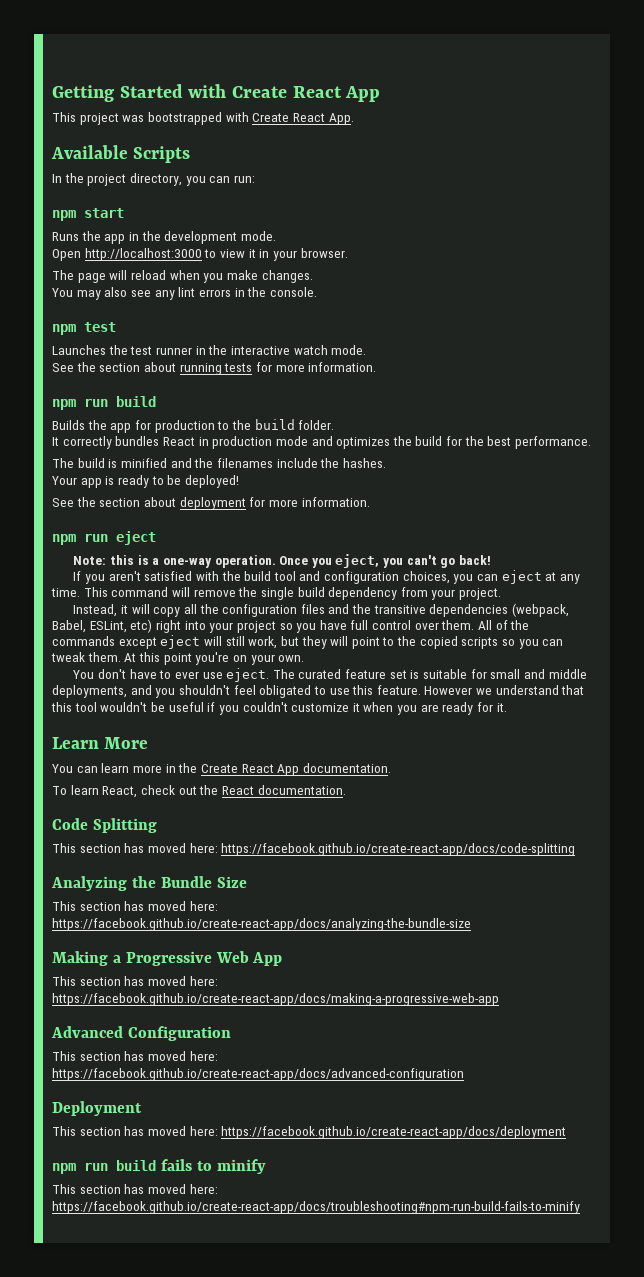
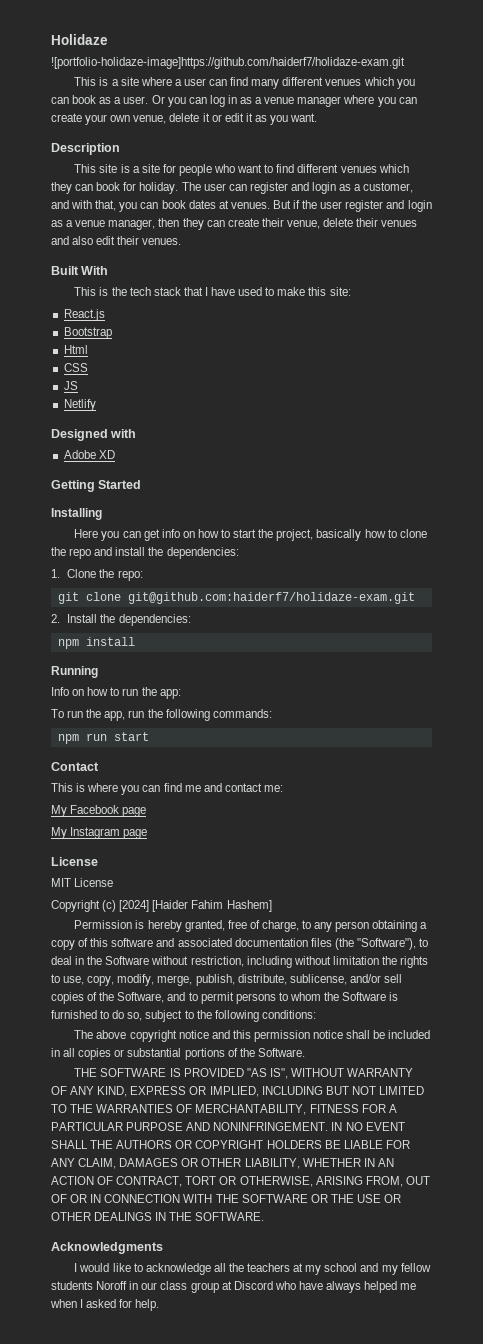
- Getting Started with Create React App
- This project was bootstrapped with Create React App.
- Available Scripts
- In the project directory, you can run:
- npm start
- Runs the app in the development mode.
- Open http://localhost:3000 to view it in your browser.
- The page will reload when you make changes.
- You may also see any lint errors in the console.
- npm test
- Launches the test runner in the interactive watch mode.
- See the section about running tests for more information.
- npm run build
- Builds the app for production to the build folder.
- It correctly bundles React in production mode and optimizes the build for the best performance.
- The build is minified and the filenames include the hashes.
- Your app is ready to be deployed!
- See the section about deployment for more information.
- npm run eject
- Note: this is a one-way operation. Once you eject, you can't go back!
- If you aren't satisfied with the build tool and configuration choices, you can eject at any time. This command will remove the single build dependency from your project.
- Instead, it will copy all the configuration files and the transitive dependencies (webpack, Babel, ESLint, etc) right into your project so you have full control over them. All of the commands except eject will still work, but they will point to the copied scripts so you can tweak them. At this point you're on your own.
- You don't have to ever use eject. The curated feature set is suitable for small and middle deployments, and you shouldn't feel obligated to use this feature. However we understand that this tool wouldn't be useful if you couldn't customize it when you are ready for it.
- Learn More
- You can learn more in the Create React App documentation.
- To learn React, check out the React documentation.
- Code Splitting
- This section has moved here: https://facebook.github.io/create-react-app/docs/code-splitting
- Analyzing the Bundle Size
- This section has moved here: https://facebook.github.io/create-react-app/docs/analyzing-the-bundle-size
- Making a Progressive Web App
- This section has moved here: https://facebook.github.io/create-react-app/docs/making-a-progressive-web-app
- Advanced Configuration
- This section has moved here: https://facebook.github.io/create-react-app/docs/advanced-configuration
- Deployment
- This section has moved here: https://facebook.github.io/create-react-app/docs/deployment
- npm run build fails to minify
- This section has moved here: https://facebook.github.io/create-react-app/docs/troubleshooting#npm-run-build-fails-to-minify
+ Holidaze
+ ![portfolio-holidaze-image]https://github.com/haiderf7/holidaze-exam.git
+ This is a site where a user can find many different venues which you can book as a user. Or you can log in as a venue manager where you can create your own venue, delete it or edit it as you want.
+ Description
+ This site is a site for people who want to find different venues which they can book for holiday. The user can register and login as a customer, and with that, you can book dates at venues. But if the user register and login as a venue manager, then they can create their venue, delete their venues and also edit their venues.
+ Built With
+ This is the tech stack that I have used to make this site:
+ React.js
+ Bootstrap
+ Html
+ CSS
+ JS
+ Netlify
+ Designed with
+ Adobe XD
+ Getting Started
+ Installing
+ Here you can get info on how to start the project, basically how to clone the repo and install the dependencies:
+ 1. Clone the repo:
+ git clone git@github.com:haiderf7/holidaze-exam.git
+ 2. Install the dependencies:
+ npm install
+ Running
+ Info on how to run the app:
+ To run the app, run the following commands:
+ npm run start
+ Contact
+ This is where you can find me and contact me:
+ My Facebook page
+ My Instagram page
+ License
+ MIT License
+ Copyright (c) [2024] [Haider Fahim Hashem]
+ Permission is hereby granted, free of charge, to any person obtaining a copy of this software and associated documentation files (the "Software"), to deal in the Software without restriction, including without limitation the rights to use, copy, modify, merge, publish, distribute, sublicense, and/or sell copies of the Software, and to permit persons to whom the Software is furnished to do so, subject to the following conditions:
+ The above copyright notice and this permission notice shall be included in all copies or substantial portions of the Software.
+ THE SOFTWARE IS PROVIDED "AS IS", WITHOUT WARRANTY OF ANY KIND, EXPRESS OR IMPLIED, INCLUDING BUT NOT LIMITED TO THE WARRANTIES OF MERCHANTABILITY, FITNESS FOR A PARTICULAR PURPOSE AND NONINFRINGEMENT. IN NO EVENT SHALL THE AUTHORS OR COPYRIGHT HOLDERS BE LIABLE FOR ANY CLAIM, DAMAGES OR OTHER LIABILITY, WHETHER IN AN ACTION OF CONTRACT, TORT OR OTHERWISE, ARISING FROM, OUT OF OR IN CONNECTION WITH THE SOFTWARE OR THE USE OR OTHER DEALINGS IN THE SOFTWARE.
+ Acknowledgments
+ I would like to acknowledge all the teachers at my school and my fellow students Noroff in our class group at Discord who have always helped me when I asked for help.

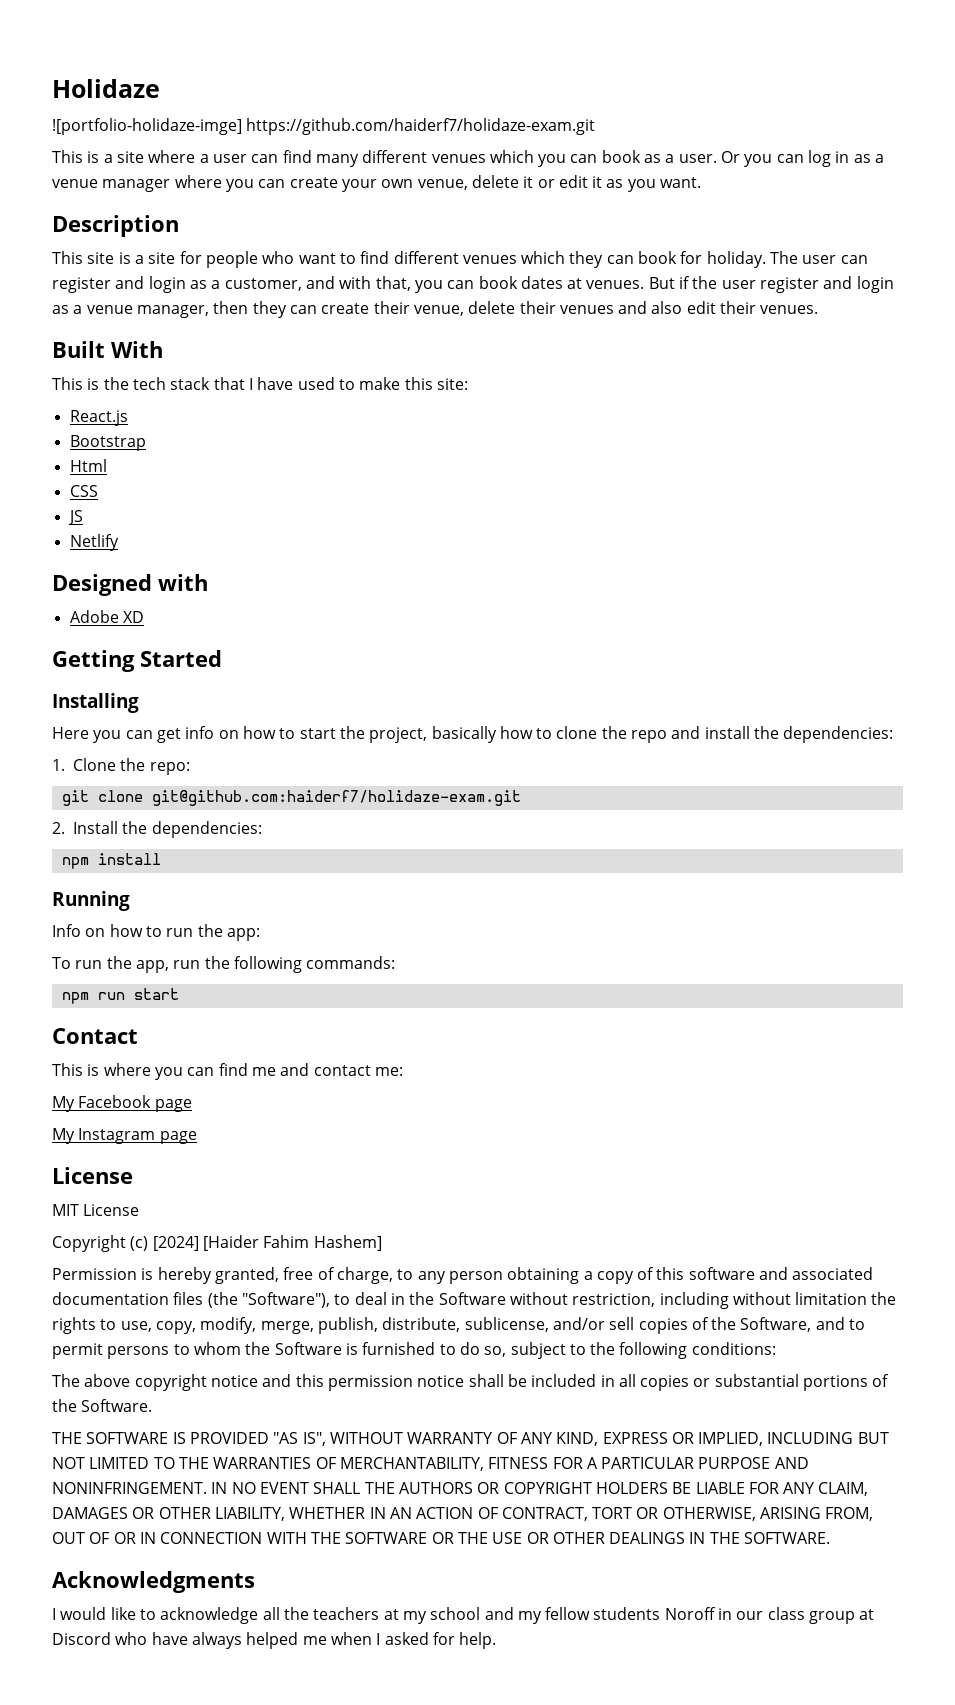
- ![portfolio-holidaze-image]https://github.com/haiderf7/holidaze-exam.git
+ ![portfolio-holidaze-imge] https://github.com/haiderf7/holidaze-exam.git

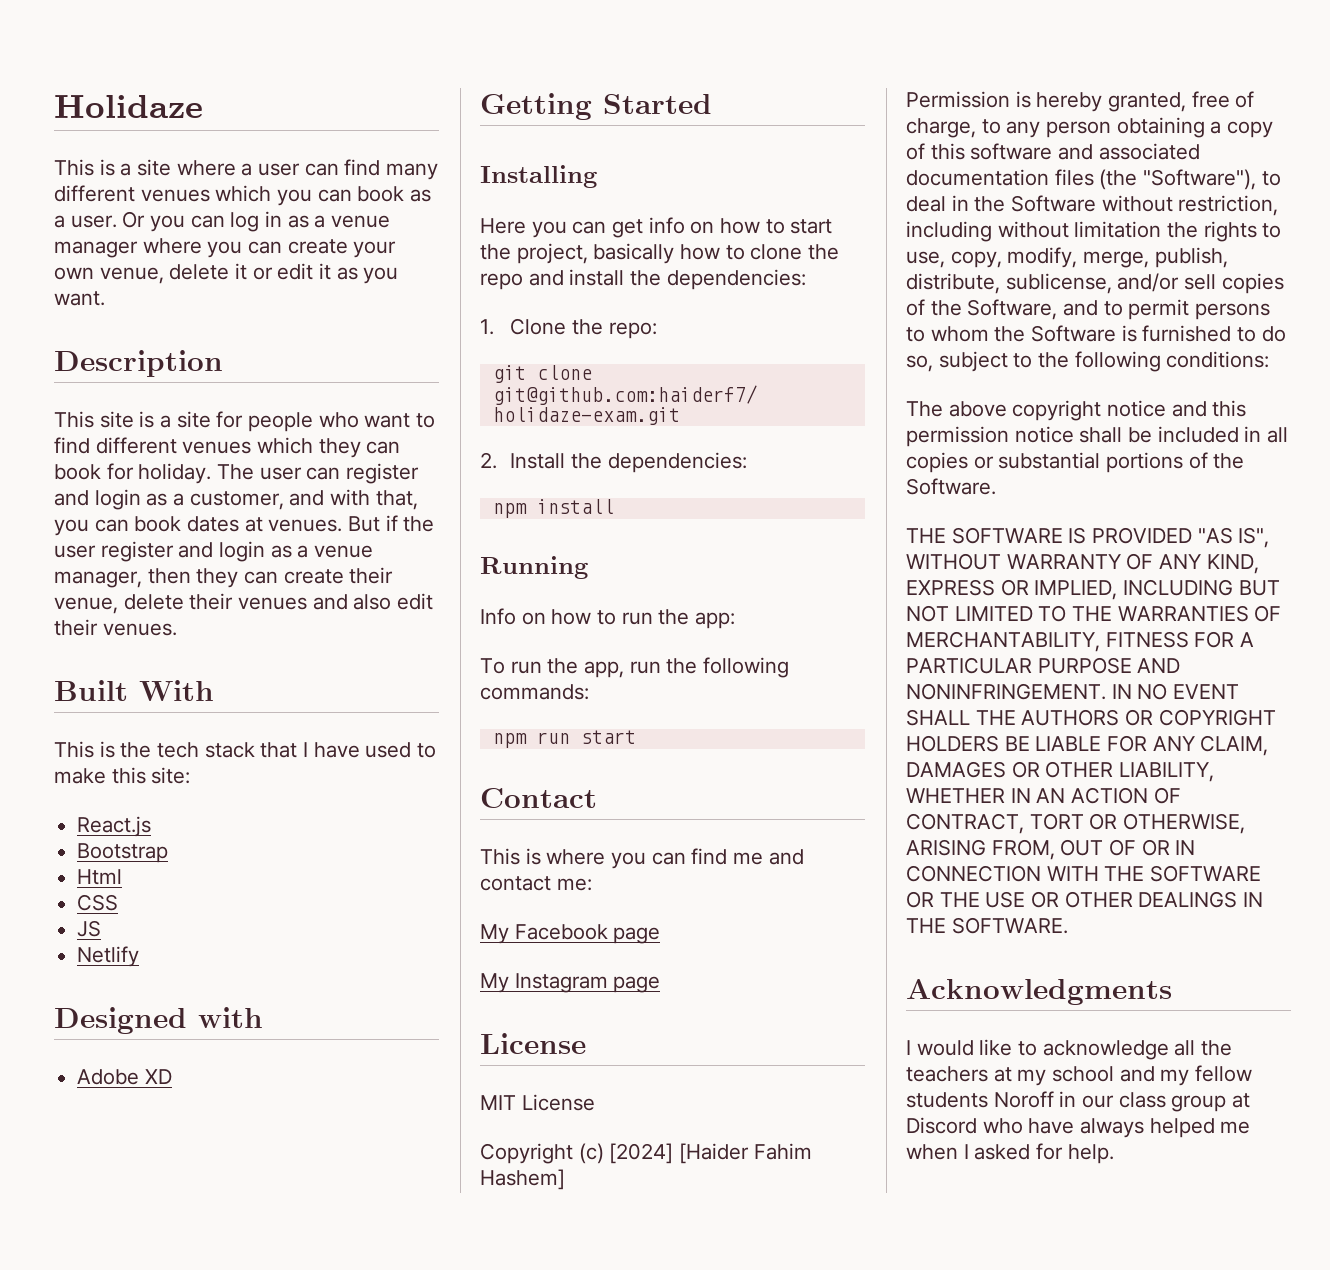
- ![portfolio-holidaze-imge] https://github.com/haiderf7/holidaze-exam.git

